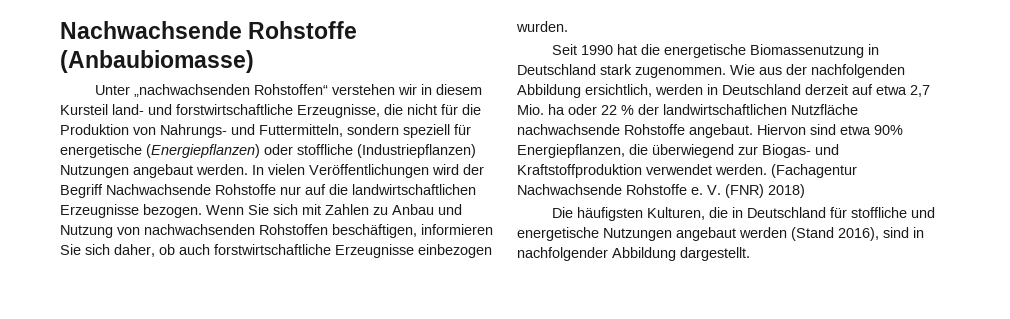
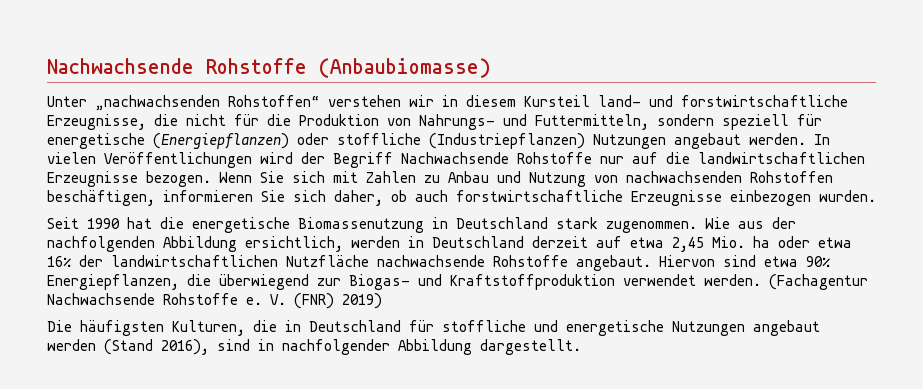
- Wie aus der nachfolgenden Abbildung ersichtlich, werden in Deutschland derzeit auf etwa 2,7 Mio. ha oder 22 % der landwirtschaftlichen Nutzfläche nachwachsende Rohstoffe angebaut.
+ Wie aus der nachfolgenden Abbildung ersichtlich, werden in Deutschland derzeit auf etwa 2,45 Mio. ha oder etwa 16% der landwirtschaftlichen Nutzfläche nachwachsende Rohstoffe angebaut.
- V. (FNR) 2018)
+ V. (FNR) 2019)

